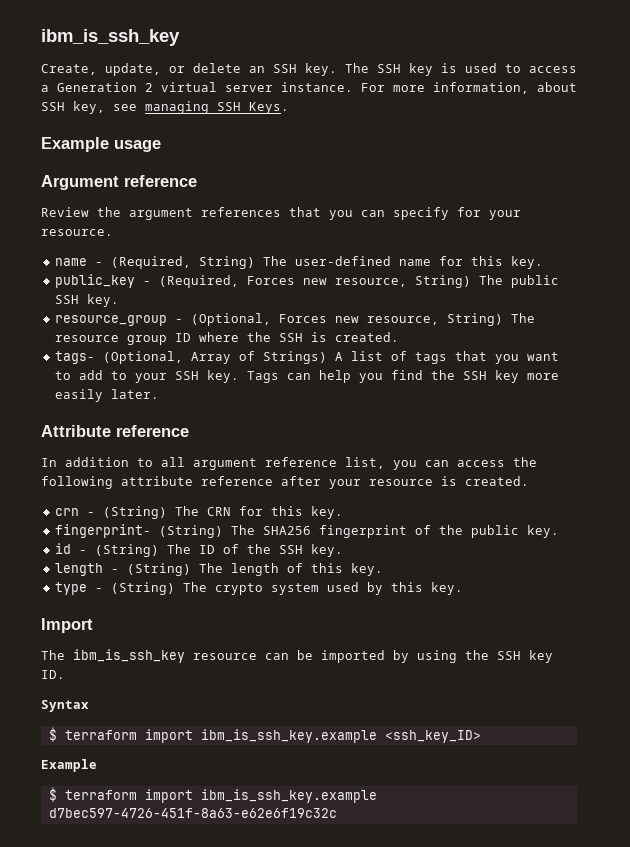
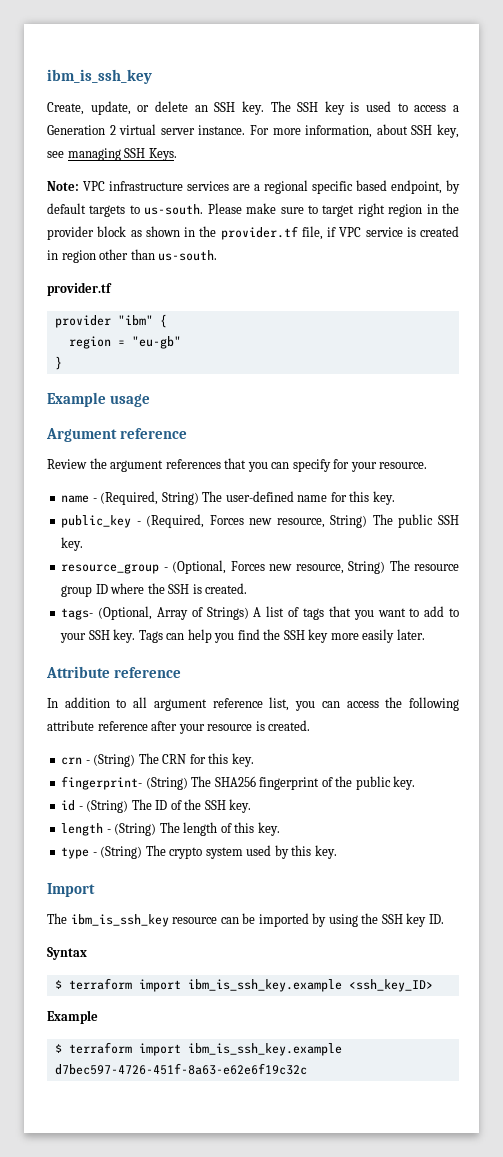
+ Note: VPC infrastructure services are a regional specific based endpoint, by default targets to us-south. Please make sure to target right region in the provider block as shown in the provider.tf file, if VPC service is created in region other than us-south.
+ provider.tf
+ provider "ibm" {
+ region = "eu-gb"
+ }

